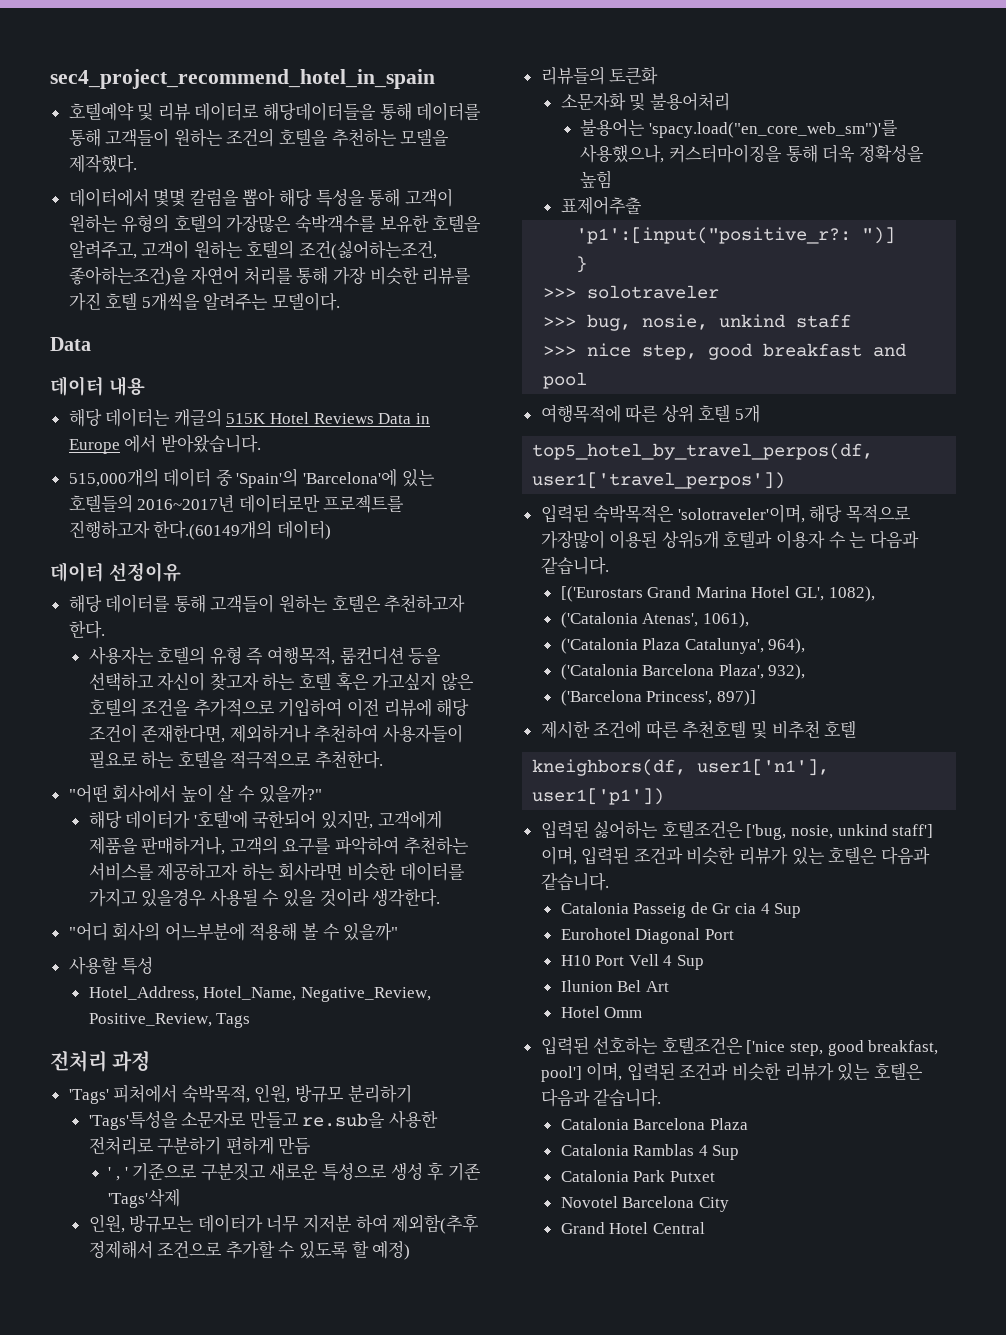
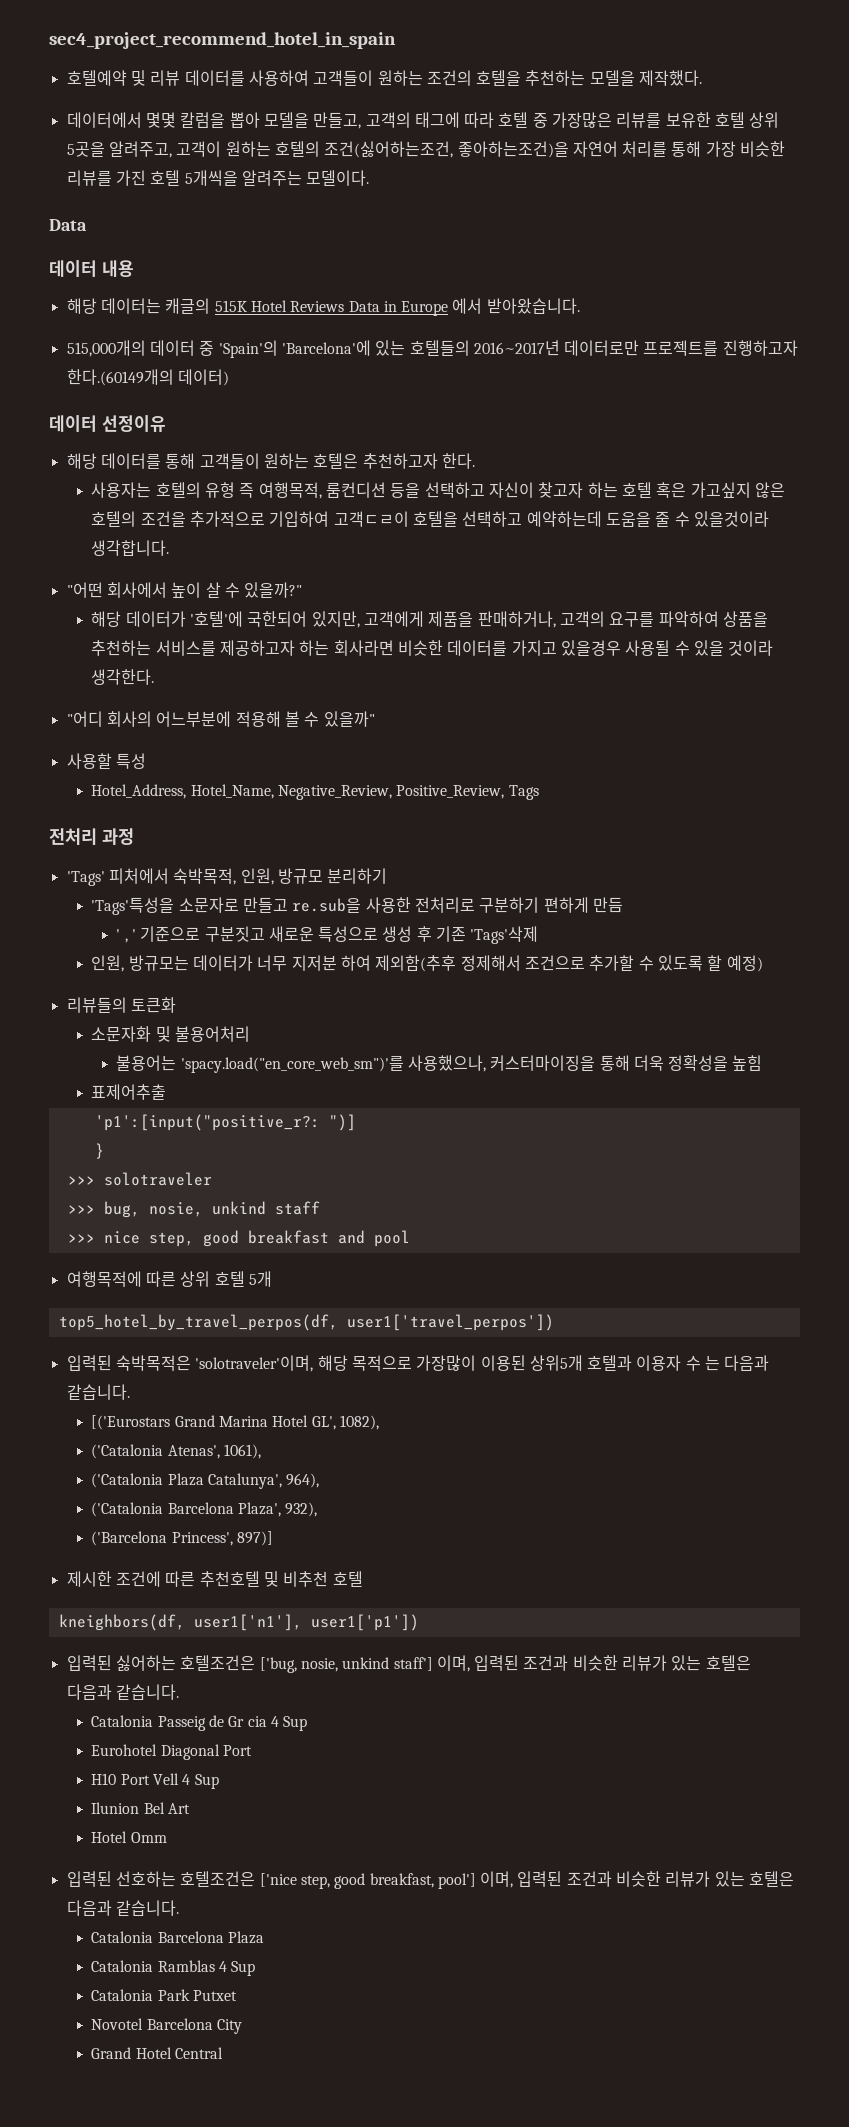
- 호텔예약 및 리뷰 데이터로 해당데이터들을 통해 데이터를 통해 고객들이 원하는 조건의 호텔을 추천하는 모델을 제작했다.
+ 호텔예약 및 리뷰 데이터를 사용하여 고객들이 원하는 조건의 호텔을 추천하는 모델을 제작했다.
- 데이터에서 몇몇 칼럼을 뽑아 해당 특성을 통해 고객이 원하는 유형의 호텔의 가장많은 숙박객수를 보유한 호텔을 알려주고, 고객이 원하는 호텔의 조건(싫어하는조건, 좋아하는조건)을 자연어 처리를 통해 가장 비슷한 리뷰를 가진 호텔 5개씩을 알려주는 모델이다.
+ 데이터에서 몇몇 칼럼을 뽑아 모델을 만들고, 고객의 태그에 따라 호텔 중 가장많은 리뷰를 보유한 호텔 상위 5곳을 알려주고, 고객이 원하는 호텔의 조건(싫어하는조건, 좋아하는조건)을 자연어 처리를 통해 가장 비슷한 리뷰를 가진 호텔 5개씩을 알려주는 모델이다.
- 사용자는 호텔의 유형 즉 여행목적, 룸컨디션 등을 선택하고 자신이 찾고자 하는 호텔 혹은 가고싶지 않은 호텔의 조건을 추가적으로 기입하여 이전 리뷰에 해당 조건이 존재한다면, 제외하거나 추천하여 사용자들이 필요로 하는 호텔을 적극적으로 추천한다.
+ 사용자는 호텔의 유형 즉 여행목적, 룸컨디션 등을 선택하고 자신이 찾고자 하는 호텔 혹은 가고싶지 않은 호텔의 조건을 추가적으로 기입하여 고객ㄷㄹ이 호텔을 선택하고 예약하는데 도움을 줄 수 있을것이라 생각합니다.
- 해당 데이터가 '호텔'에 국한되어 있지만, 고객에게 제품을 판매하거나, 고객의 요구를 파악하여 추천하는 서비스를 제공하고자 하는 회사라면 비슷한 데이터를 가지고 있을경우 사용될 수 있을 것이라 생각한다.
+ 해당 데이터가 '호텔'에 국한되어 있지만, 고객에게 제품을 판매하거나, 고객의 요구를 파악하여 상품을 추천하는 서비스를 제공하고자 하는 회사라면 비슷한 데이터를 가지고 있을경우 사용될 수 있을 것이라 생각한다.

